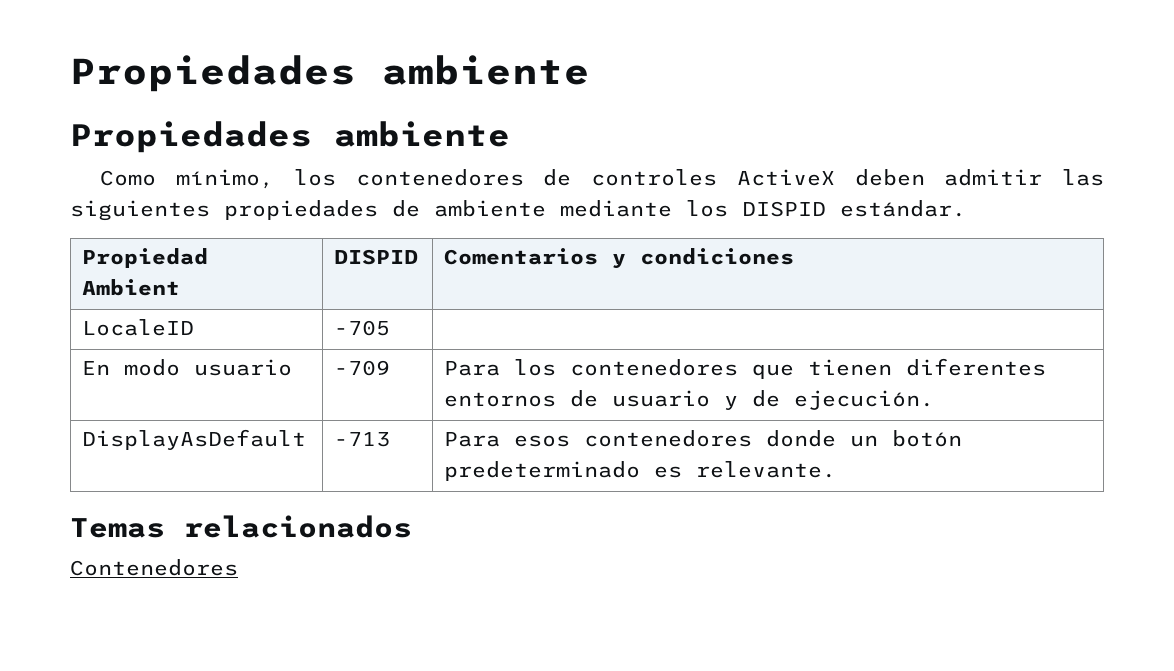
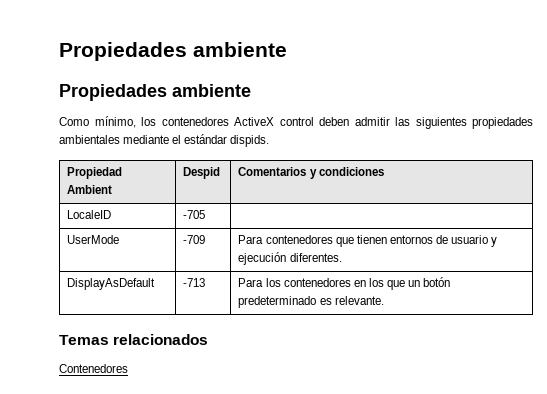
- Como mínimo, los contenedores de controles ActiveX deben admitir las siguientes propiedades de ambiente mediante los DISPID estándar.
+ Como mínimo, los contenedores ActiveX control deben admitir las siguientes propiedades ambientales mediante el estándar dispids.
- Propiedad Ambient | DISPID | Comentarios y condiciones
+ Propiedad Ambient | Despid | Comentarios y condiciones
- En modo usuario | -709 | Para los contenedores que tienen diferentes entornos de usuario y de ejecución.
+ UserMode | -709 | Para contenedores que tienen entornos de usuario y ejecución diferentes.
- DisplayAsDefault | -713 | Para esos contenedores donde un botón predeterminado es relevante.
+ DisplayAsDefault | -713 | Para los contenedores en los que un botón predeterminado es relevante.

